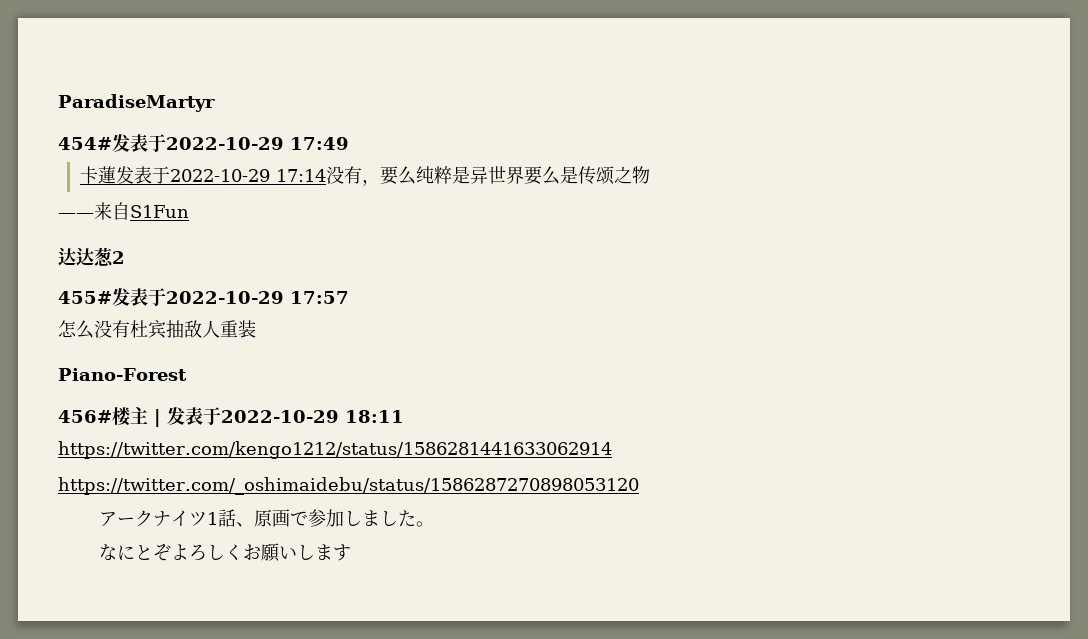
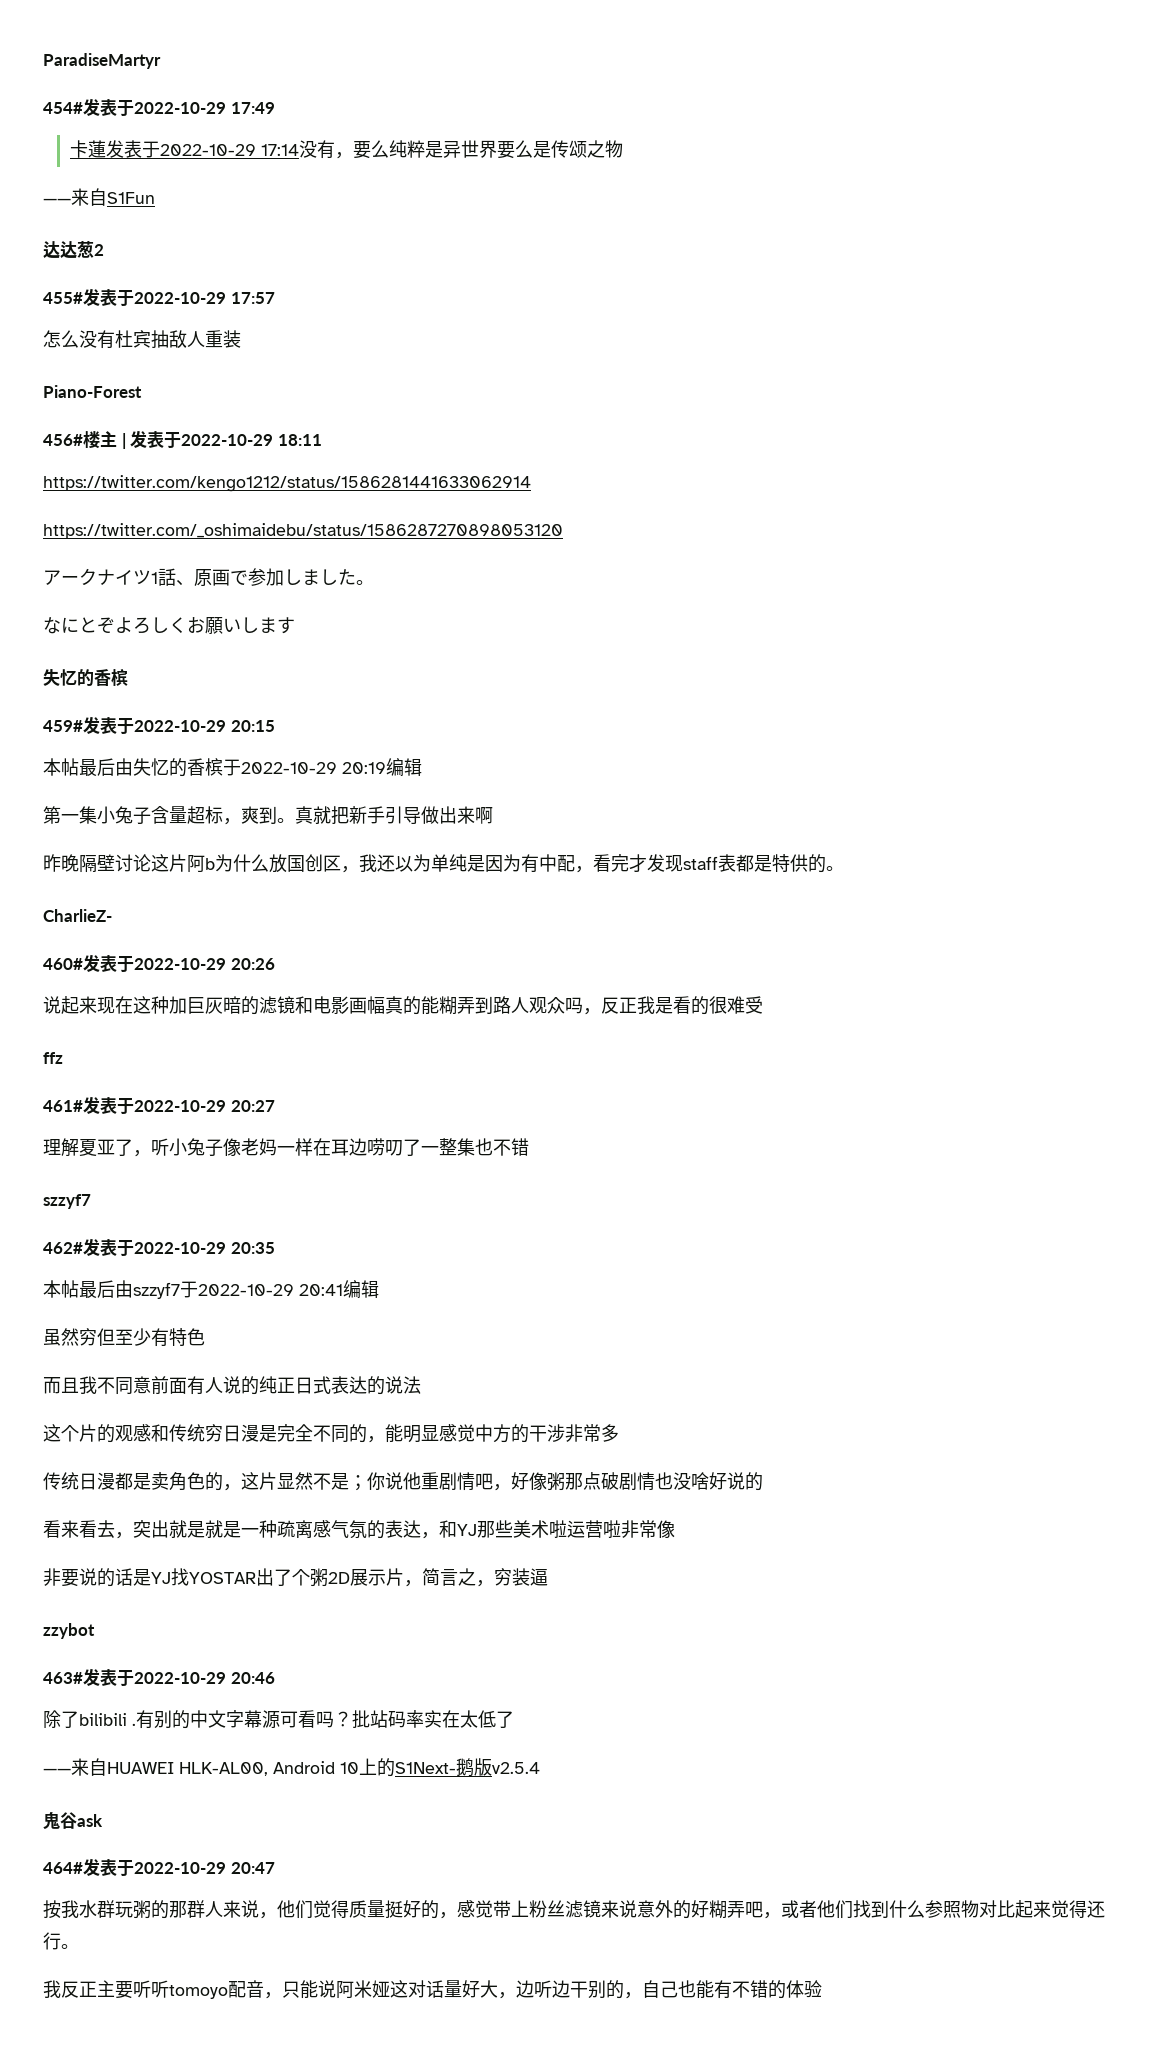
  なにとぞよろしくお願いします
+ 失忆的香槟
+ 459#发表于2022-10-29 20:15
+ 本帖最后由失忆的香槟于2022-10-29 20:19编辑
+ 第一集小兔子含量超标，爽到。真就把新手引导做出来啊
+ 昨晚隔壁讨论这片阿b为什么放国创区，我还以为单纯是因为有中配，看完才发现staff表都是特供的。
+ CharlieZ-
+ 460#发表于2022-10-29 20:26
+ 说起来现在这种加巨灰暗的滤镜和电影画幅真的能糊弄到路人观众吗，反正我是看的很难受
+ ffz
+ 461#发表于2022-10-29 20:27
+ 理解夏亚了，听小兔子像老妈一样在耳边唠叨了一整集也不错
+ szzyf7
+ 462#发表于2022-10-29 20:35
+ 本帖最后由szzyf7于2022-10-29 20:41编辑
+ 虽然穷但至少有特色
+ 而且我不同意前面有人说的纯正日式表达的说法
+ 这个片的观感和传统穷日漫是完全不同的，能明显感觉中方的干涉非常多
+ 传统日漫都是卖角色的，这片显然不是；你说他重剧情吧，好像粥那点破剧情也没啥好说的
+ 看来看去，突出就是就是一种疏离感气氛的表达，和YJ那些美术啦运营啦非常像
+ 非要说的话是YJ找YOSTAR出了个粥2D展示片，简言之，穷装逼
+ zzybot
+ 463#发表于2022-10-29 20:46
+ 除了bilibili .有别的中文字幕源可看吗？批站码率实在太低了
+ ——来自HUAWEI HLK-AL00, Android 10上的S1Next-鹅版v2.5.4
+ 鬼谷ask
+ 464#发表于2022-10-29 20:47
+ 按我水群玩粥的那群人来说，他们觉得质量挺好的，感觉带上粉丝滤镜来说意外的好糊弄吧，或者他们找到什么参照物对比起来觉得还行。
+ 我反正主要听听tomoyo配音，只能说阿米娅这对话量好大，边听边干别的，自己也能有不错的体验

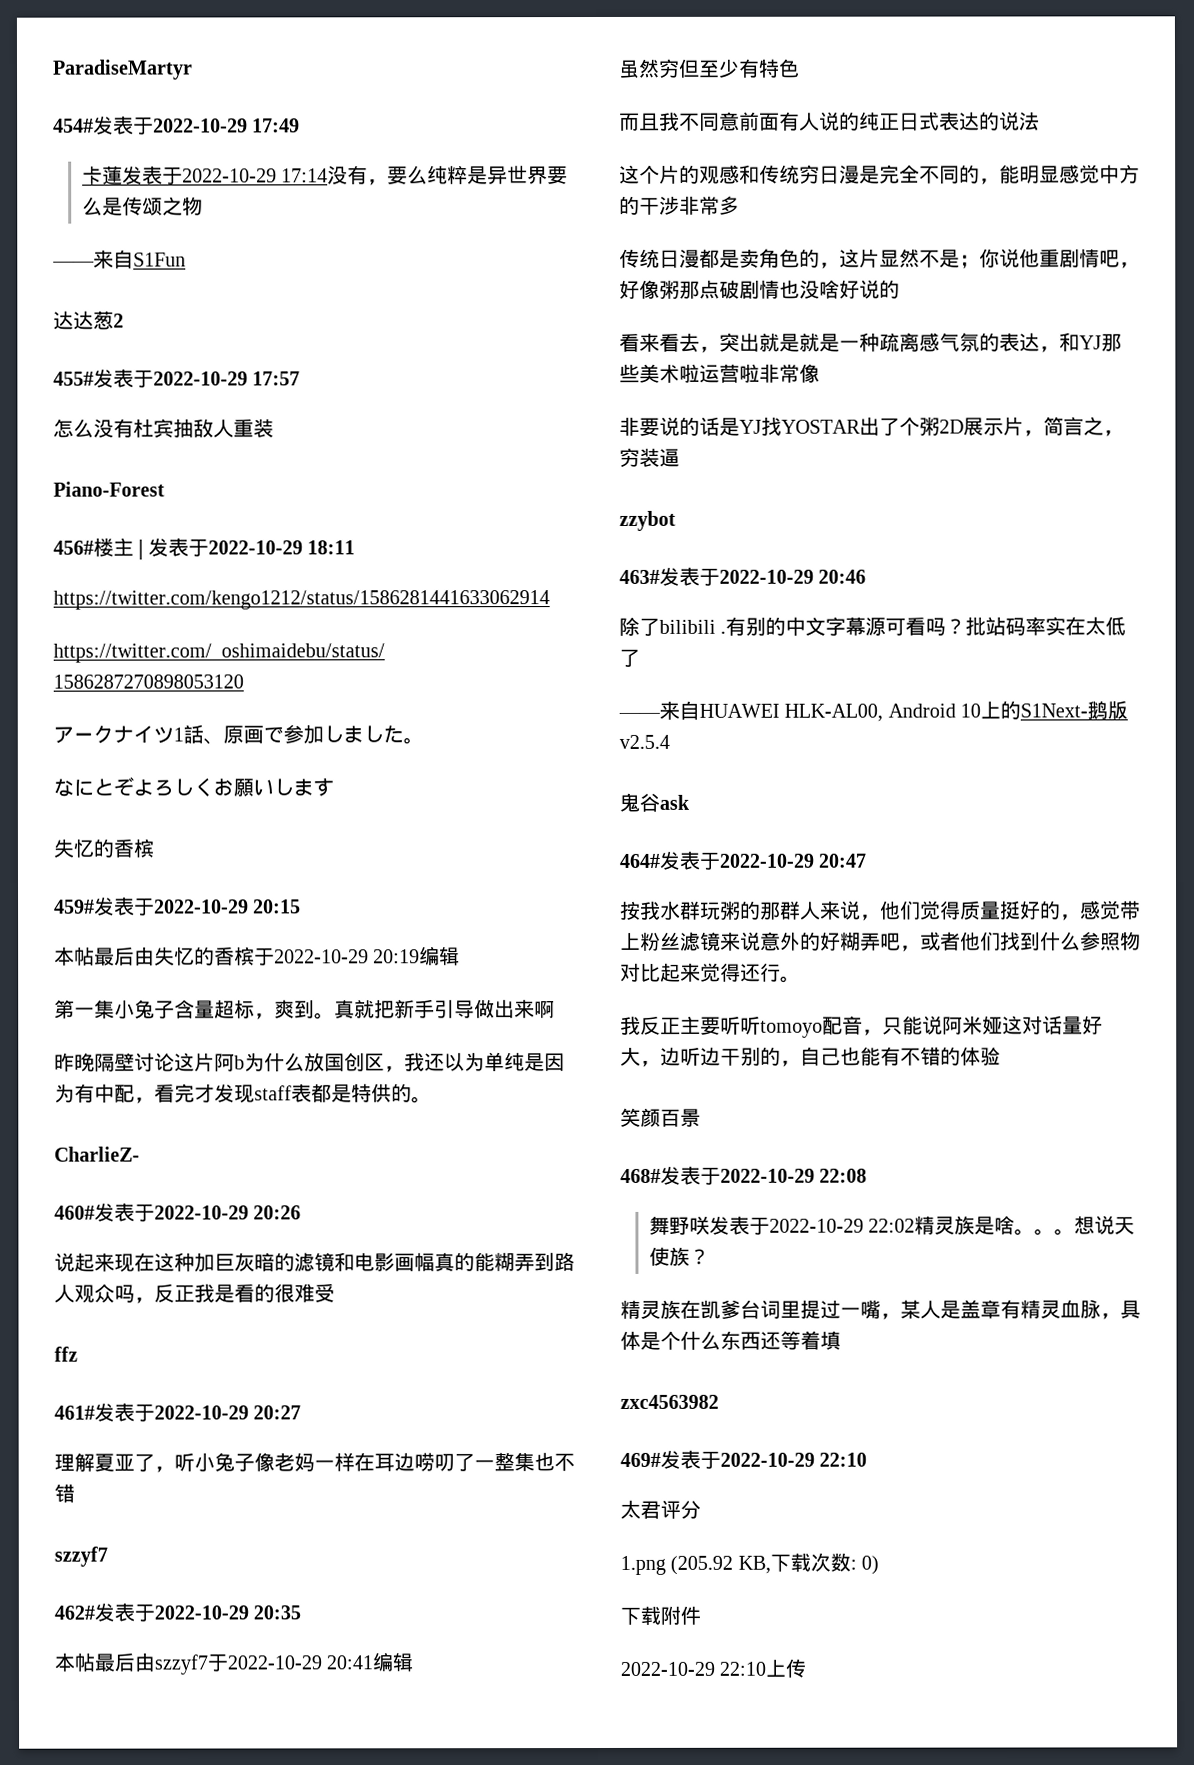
+ 笑颜百景
+ 468#发表于2022-10-29 22:08
+ 舞野咲发表于2022-10-29 22:02精灵族是啥。。。想说天使族？
+ 精灵族在凯爹台词里提过一嘴，某人是盖章有精灵血脉，具体是个什么东西还等着填
+ zxc4563982
+ 469#发表于2022-10-29 22:10
+ 太君评分
+ 1.png (205.92 KB,下载次数: 0)
+ 下载附件
+ 2022-10-29 22:10上传

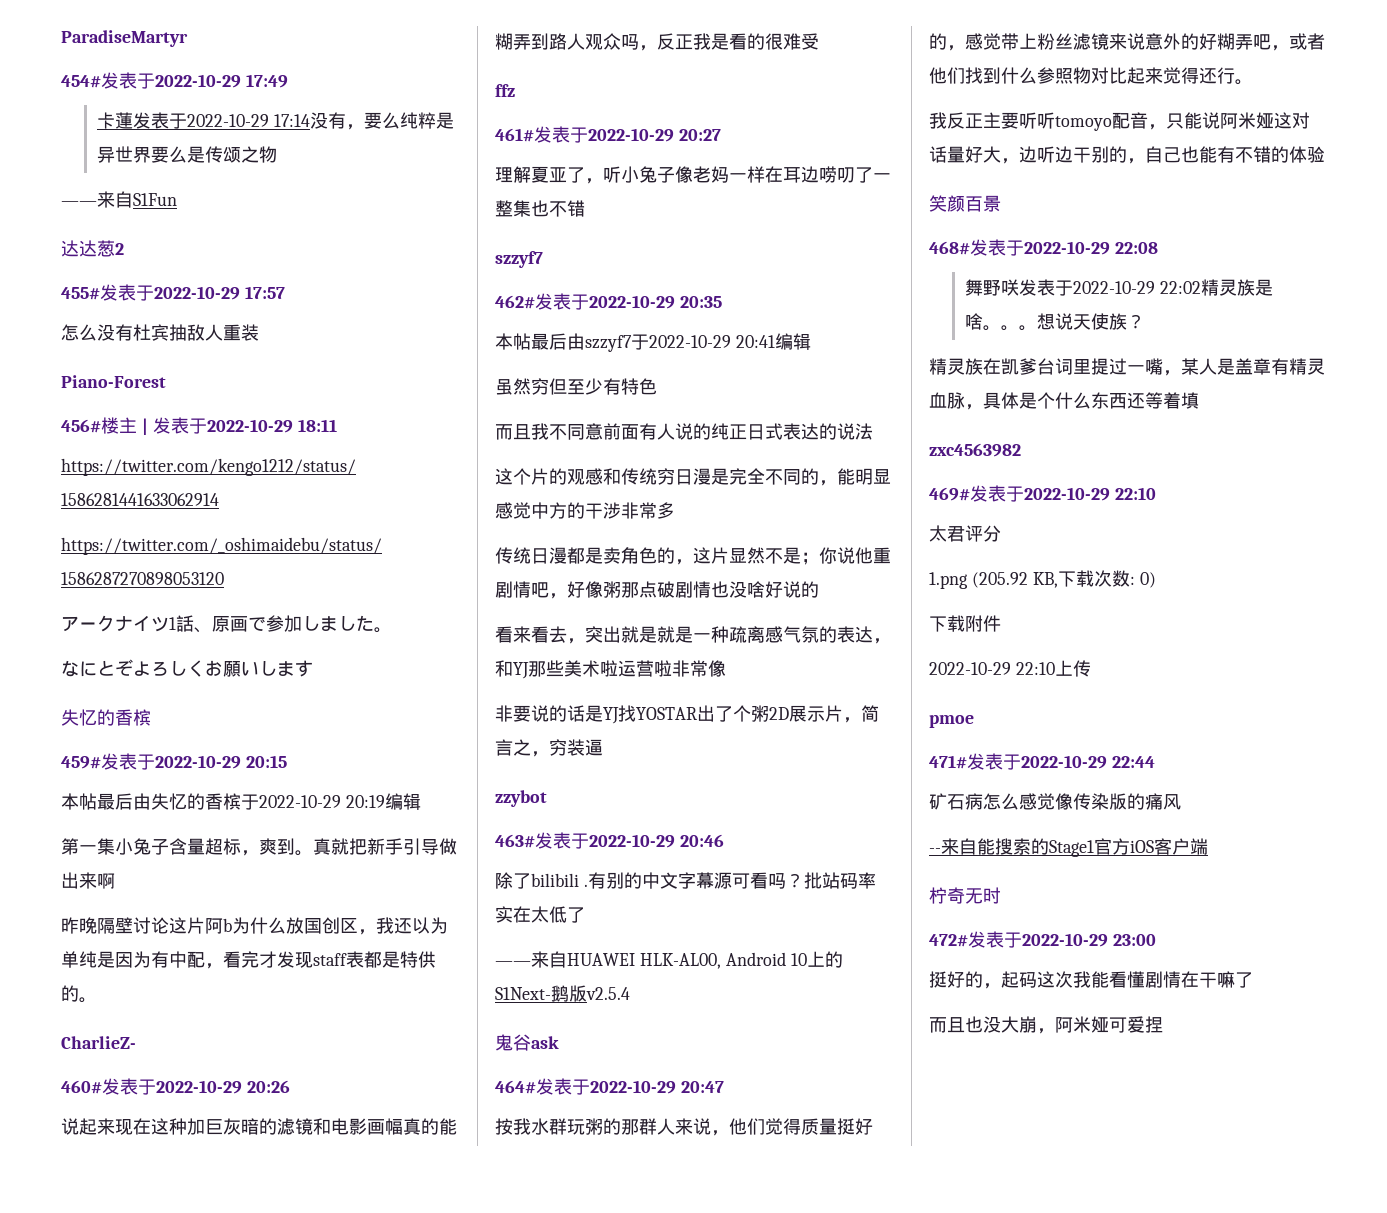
+ pmoe
+ 471#发表于2022-10-29 22:44
+ 矿石病怎么感觉像传染版的痛风
+ --来自能搜索的Stage1官方iOS客户端
+ 柠奇无时
+ 472#发表于2022-10-29 23:00
+ 挺好的，起码这次我能看懂剧情在干嘛了
+ 而且也没大崩，阿米娅可爱捏

